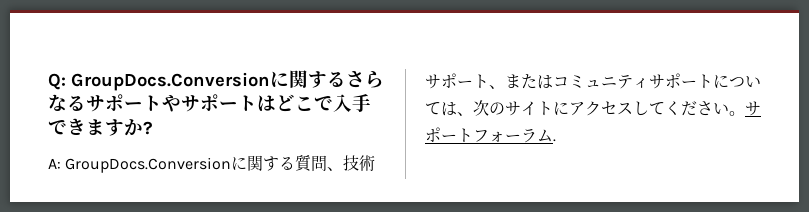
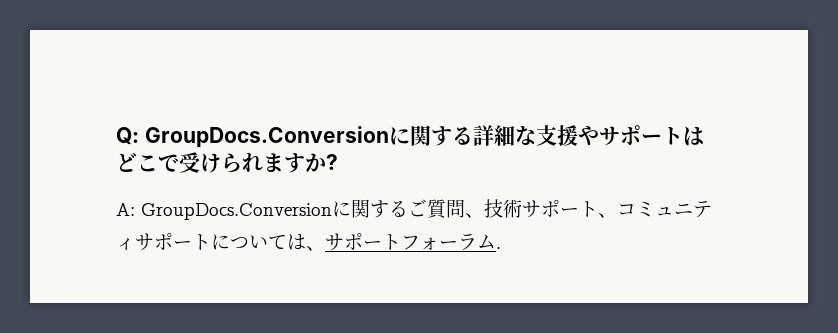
- Q: GroupDocs.Conversionに関するさらなるサポートやサポートはどこで入手できますか?
+ Q: GroupDocs.Conversionに関する詳細な支援やサポートはどこで受けられますか?
- A: GroupDocs.Conversionに関する質問、技術サポート、またはコミュニティサポートについては、次のサイトにアクセスしてください。サポートフォーラム.
+ A: GroupDocs.Conversionに関するご質問、技術サポート、コミュニティサポートについては、サポートフォーラム.

